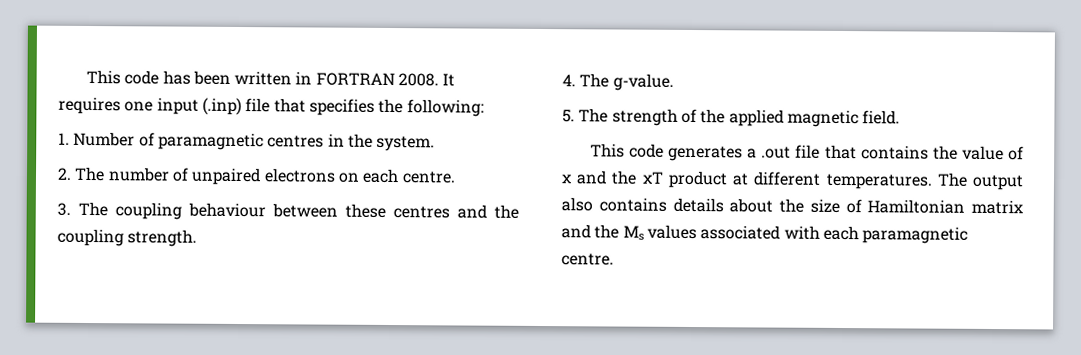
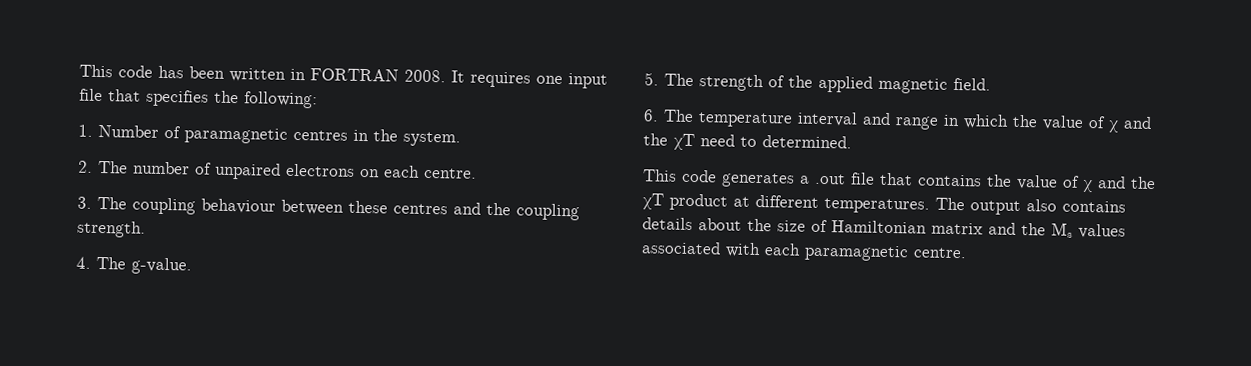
- It requires one input (.inp) file that specifies the following:
+ It requires one input file that specifies the following:
+ 6. The temperature interval and range in which the value of χ and the χT need to determined.

